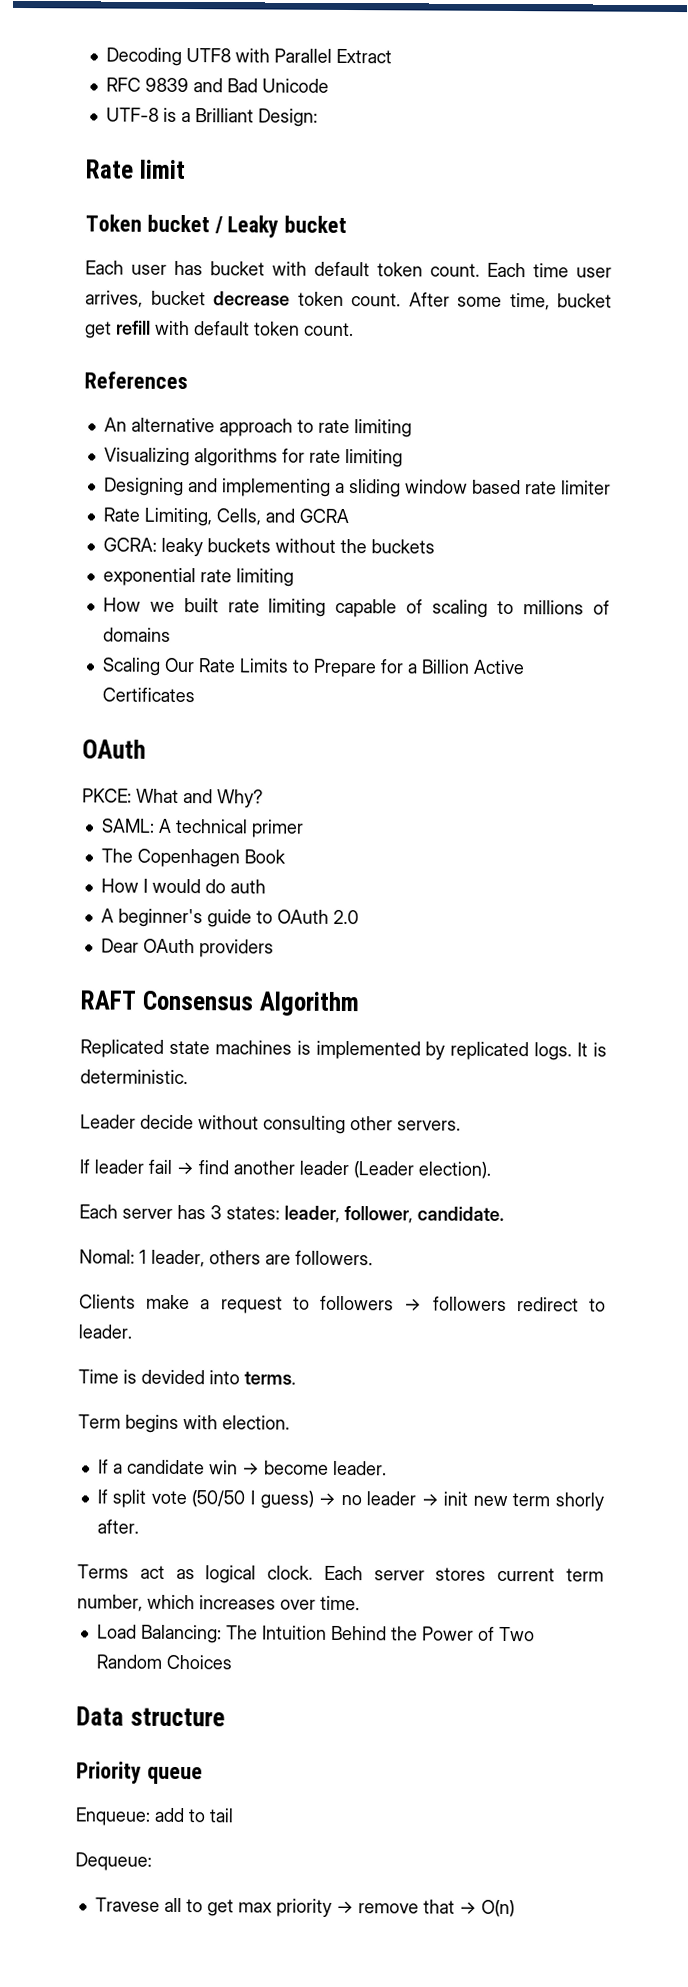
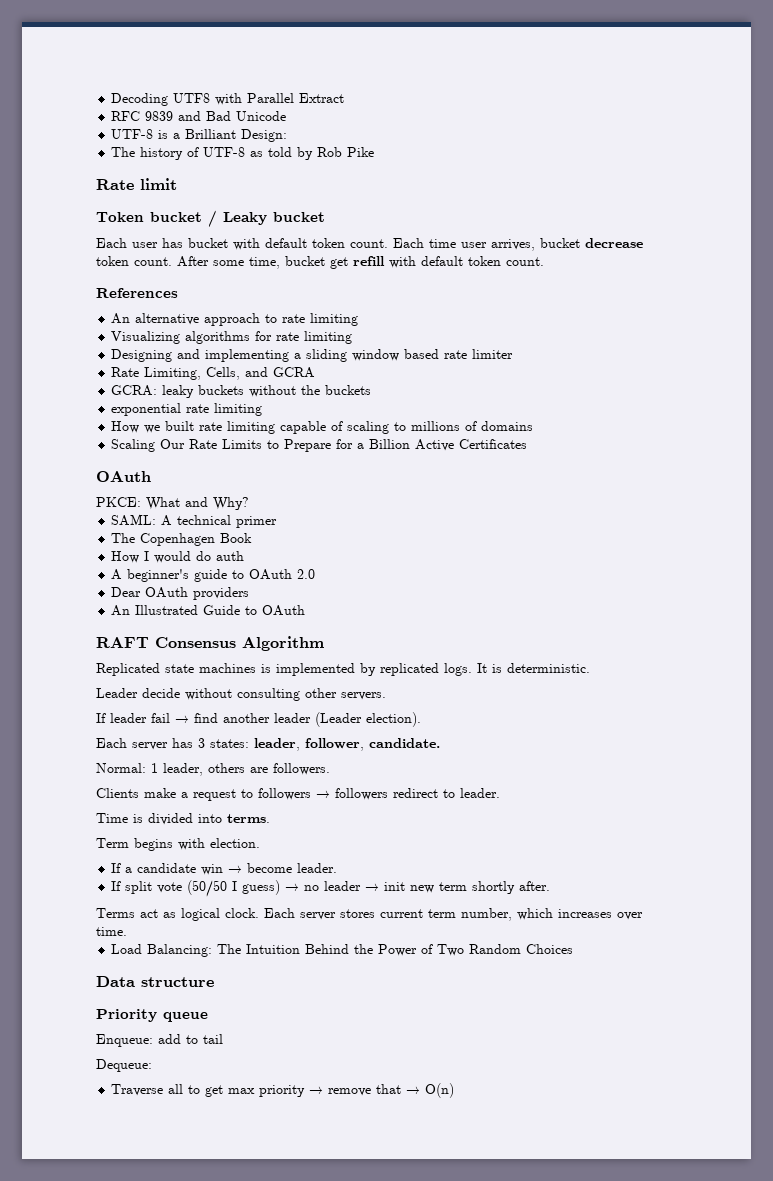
+ The history of UTF-8 as told by Rob Pike
+ An Illustrated Guide to OAuth
- Nomal: 1 leader, others are followers.
+ Normal: 1 leader, others are followers.
- Time is devided into terms.
+ Time is divided into terms.
- If split vote (50/50 I guess) → no leader → init new term shorly after.
+ If split vote (50/50 I guess) → no leader → init new term shortly after.
- Travese all to get max priority → remove that → O(n)
+ Traverse all to get max priority → remove that → O(n)

